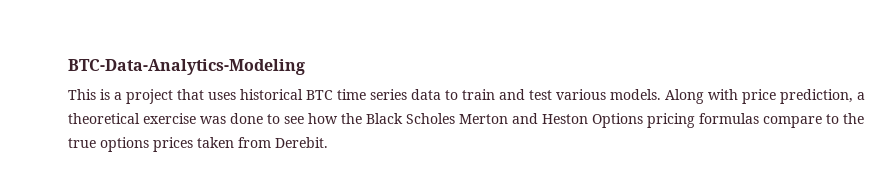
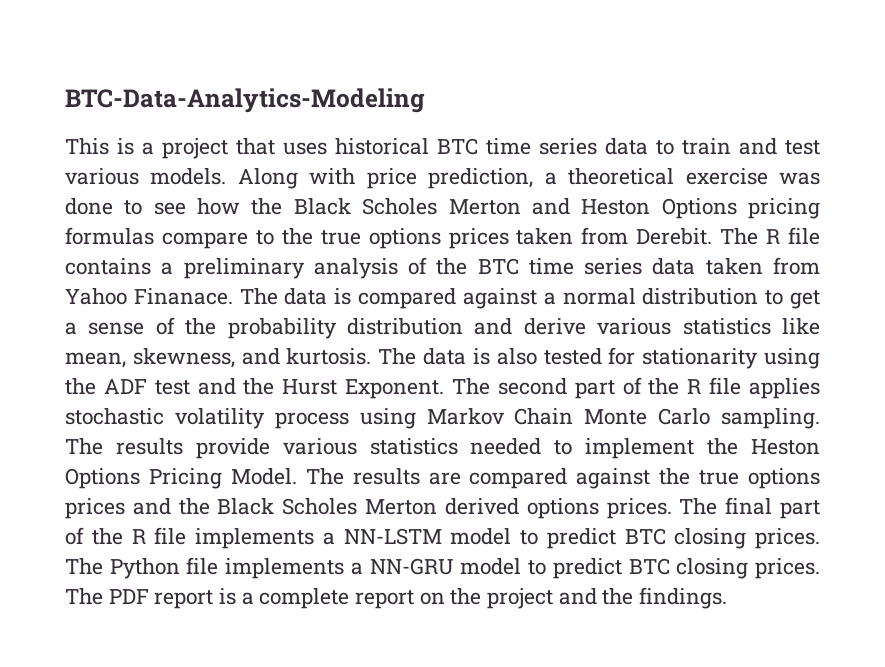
+ The R file contains a preliminary analysis of the BTC time series data taken from Yahoo Finanace. The data is compared against a normal distribution to get a sense of the probability distribution and derive various statistics like mean, skewness, and kurtosis. The data is also tested for stationarity using the ADF test and the Hurst Exponent. The second part of the R file applies stochastic volatility process using Markov Chain Monte Carlo sampling. The results provide various statistics needed to implement the Heston Options Pricing Model. The results are compared against the true options prices and the Black Scholes Merton derived options prices. The final part of the R file implements a NN-LSTM model to predict BTC closing prices. The Python file implements a NN-GRU model to predict BTC closing prices. The PDF report is a complete report on the project and the findings.

